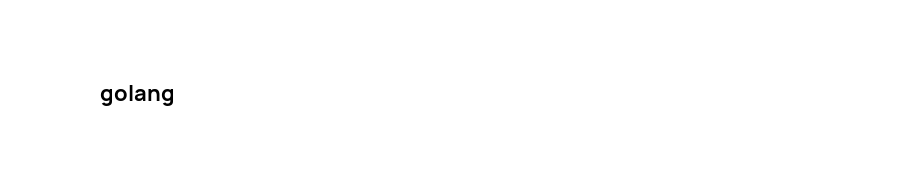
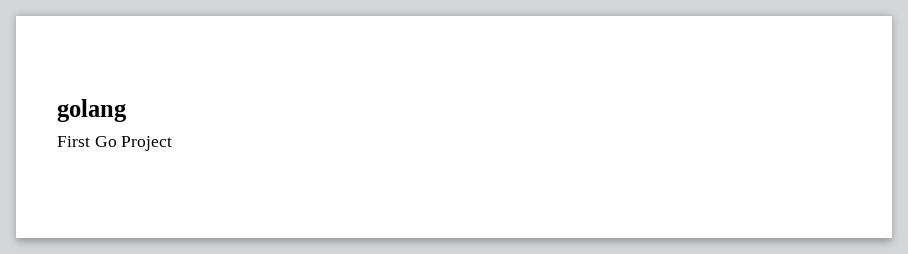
+ First Go Project

